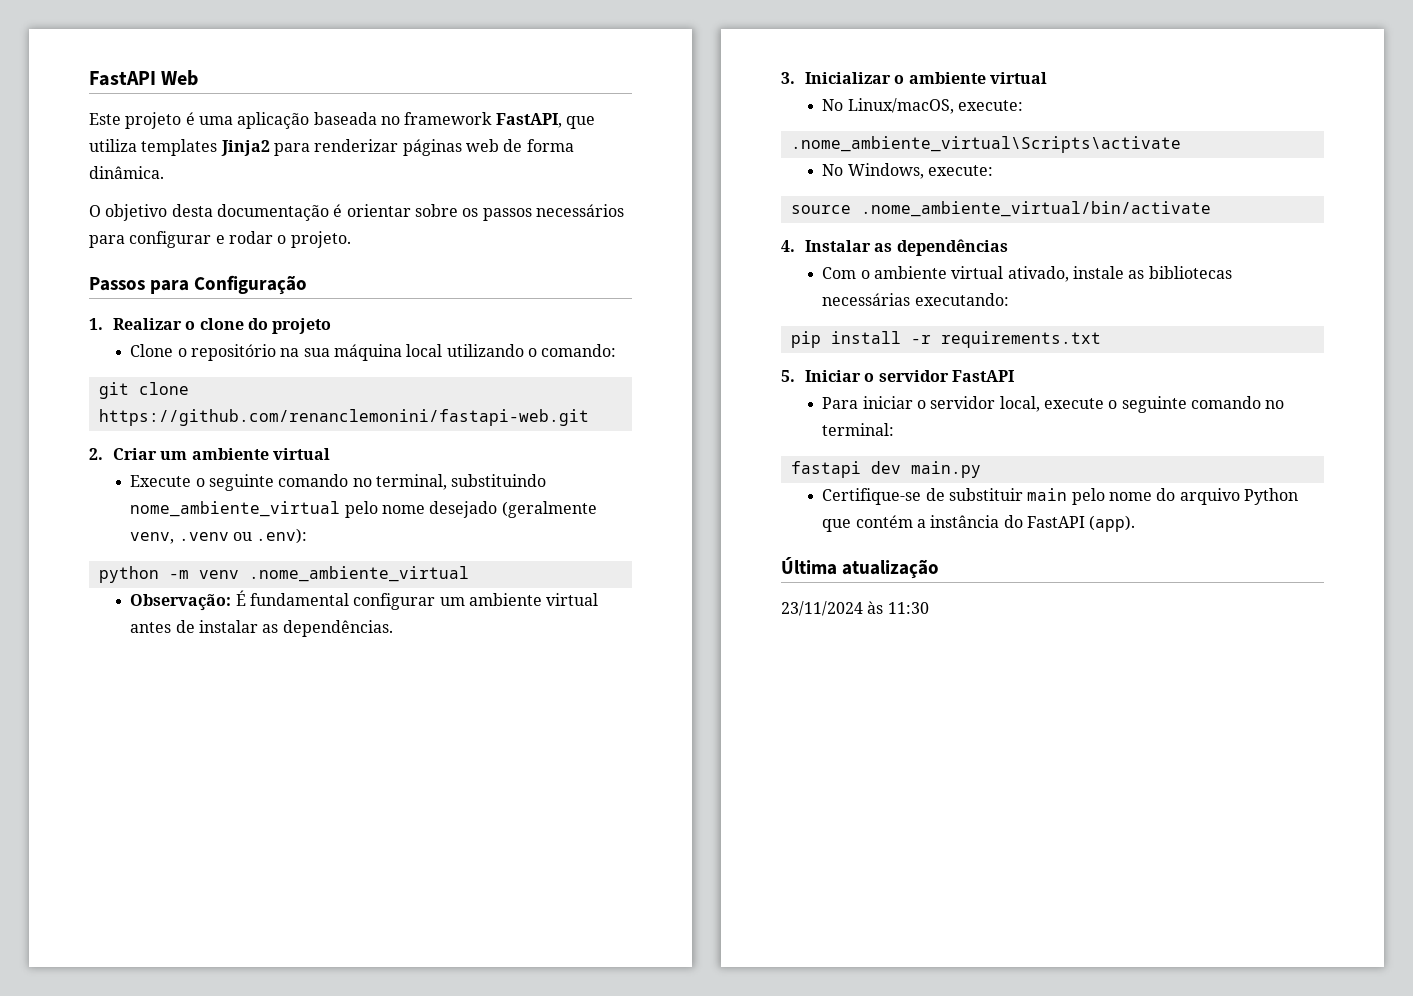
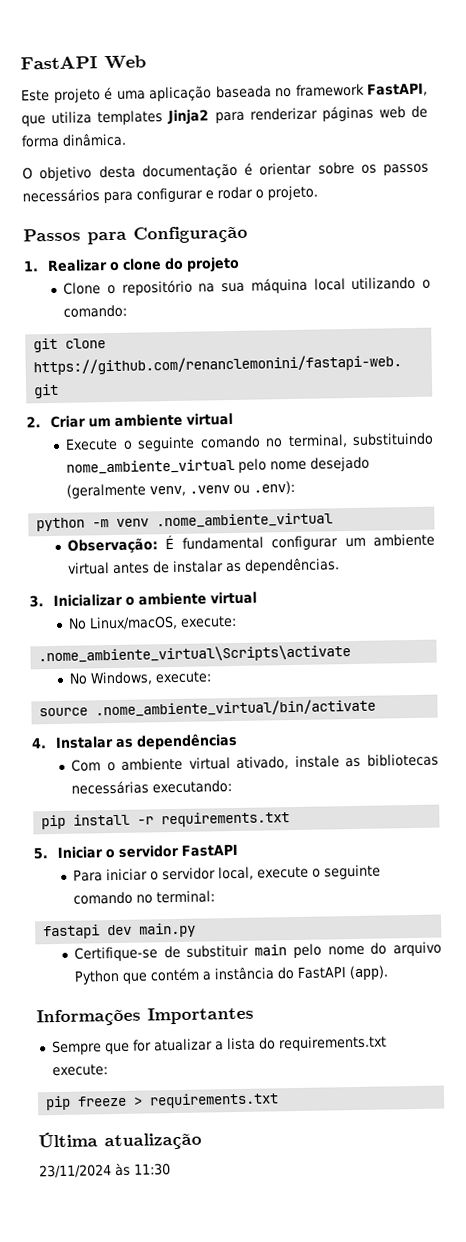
+ Informações Importantes
+ Sempre que for atualizar a lista do requirements.txt execute:
+ pip freeze > requirements.txt

